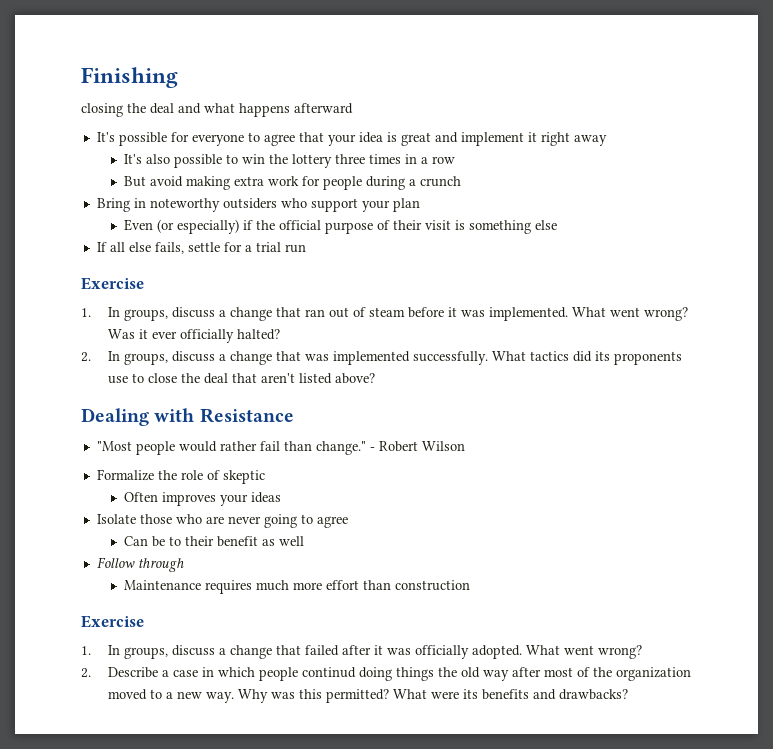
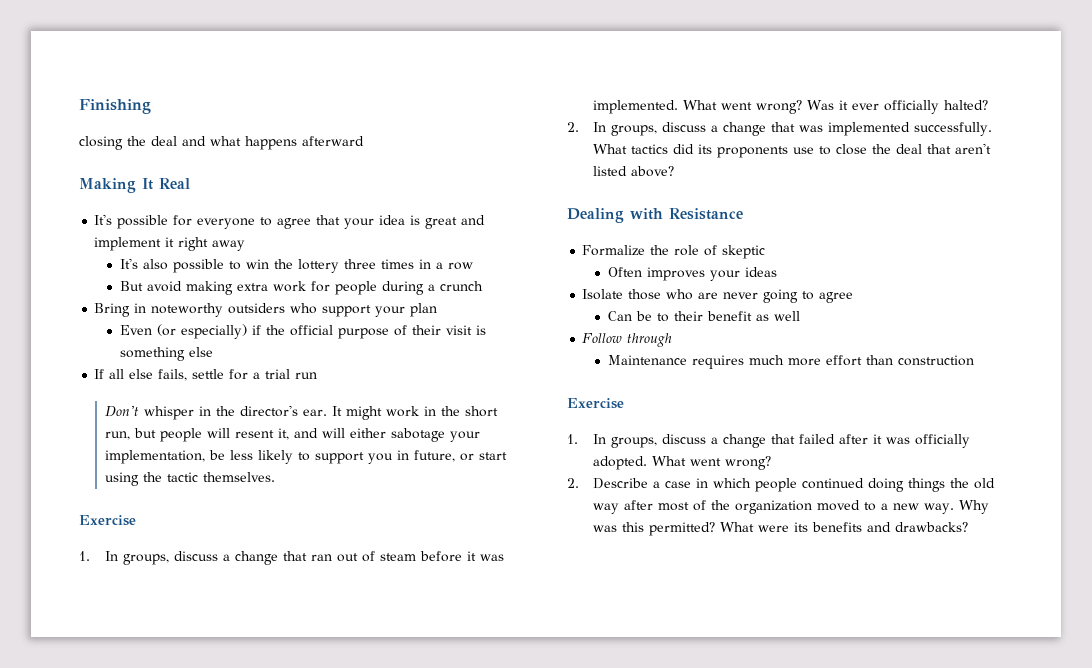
+ Making It Real
+ Don't whisper in the director's ear. It might work in the short run, but people will resent it, and will either sabotage your implementation, be less likely to support you in future, or start using the tactic themselves.
- "Most people would rather fail than change." - Robert Wilson
- 2. Describe a case in which people continud doing things the old way after most of the organization moved to a new way.
+ 2. Describe a case in which people continued doing things the old way after most of the organization moved to a new way.

